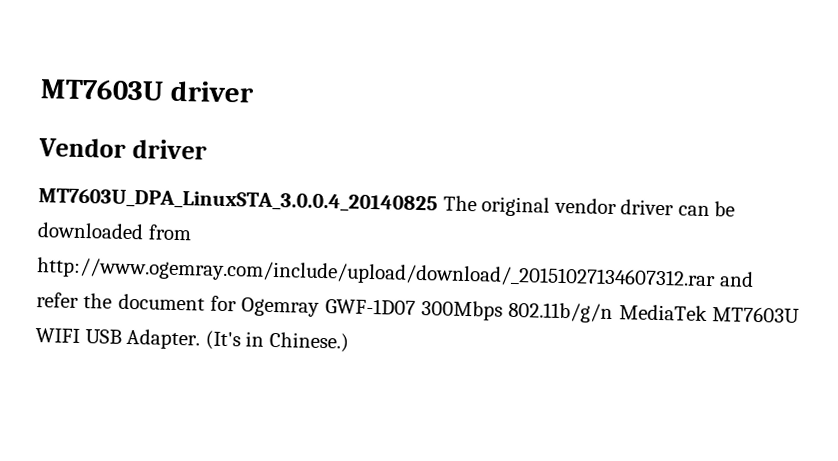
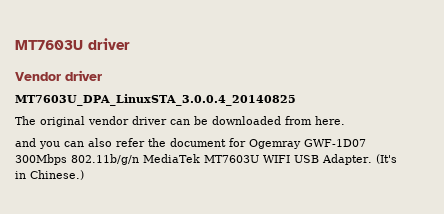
- MT7603U_DPA_LinuxSTA_3.0.0.4_20140825 The original vendor driver can be downloaded from http://www.ogemray.com/include/upload/download/_20151027134607312.rar and refer the document for Ogemray GWF-1D07 300Mbps 802.11b/g/n MediaTek MT7603U WIFI USB Adapter.
+ MT7603U_DPA_LinuxSTA_3.0.0.4_20140825
+ The original vendor driver can be downloaded from here.
+ and you can also refer the document for Ogemray GWF-1D07 300Mbps 802.11b/g/n MediaTek MT7603U WIFI USB Adapter.

